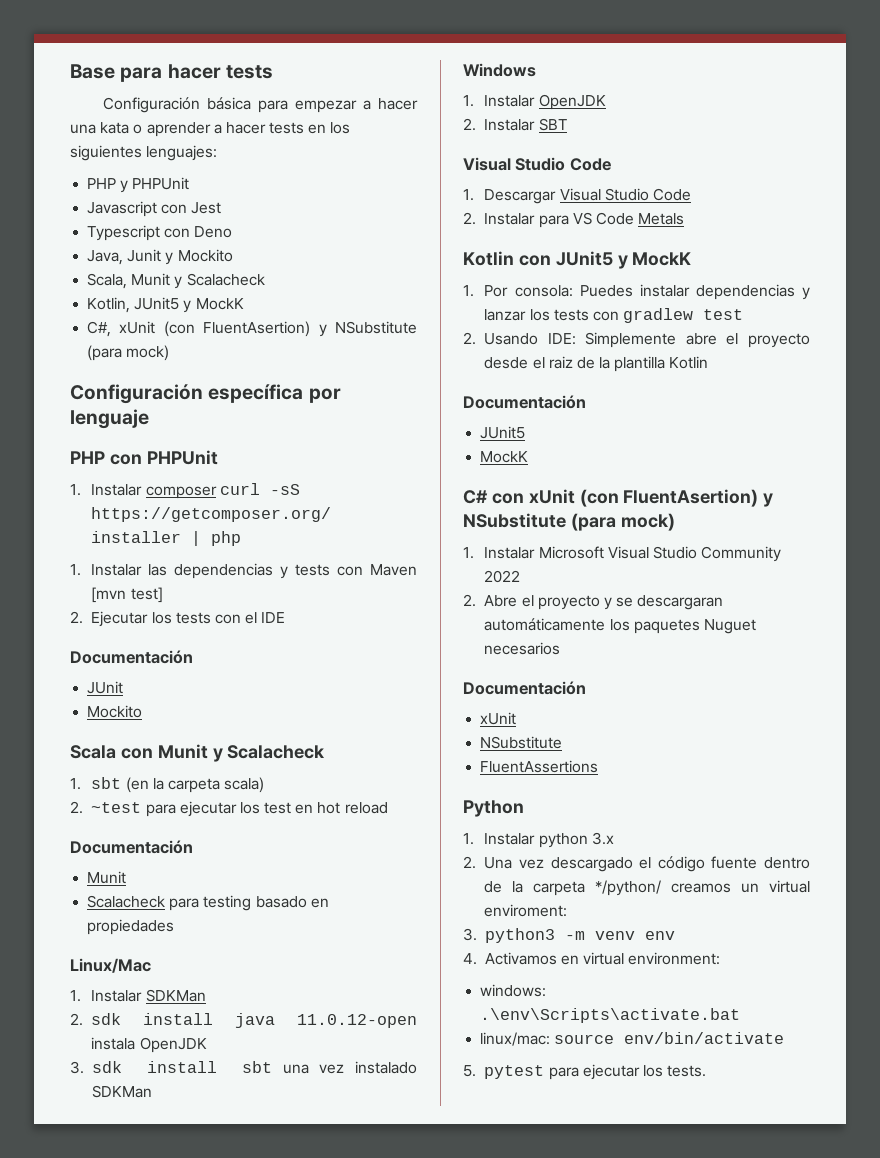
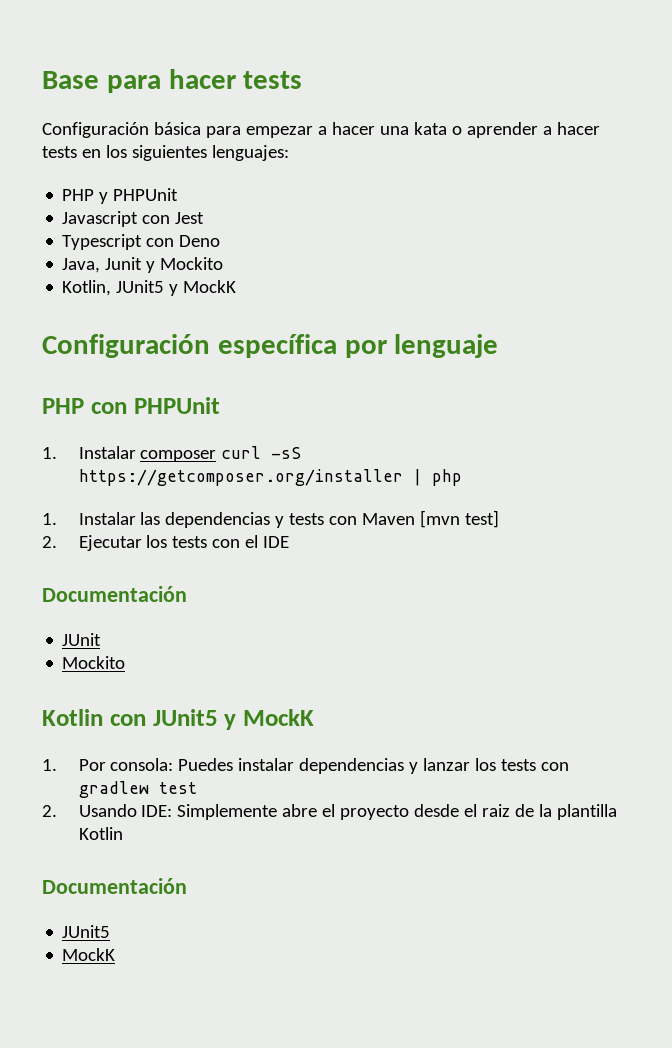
- Scala, Munit y Scalacheck
- C#, xUnit (con FluentAsertion) y NSubstitute (para mock)
- Scala con Munit y Scalacheck
- 1. sbt (en la carpeta scala)
- 2. ~test para ejecutar los test en hot reload
- Documentación
- Munit
- Scalacheck para testing basado en propiedades
- Linux/Mac
- 1. Instalar SDKMan
- 2. sdk install java 11.0.12-open instala OpenJDK
- 3. sdk install sbt una vez instalado SDKMan
- Windows
- 1. Instalar OpenJDK
- 2. Instalar SBT
- Visual Studio Code
- 1. Descargar Visual Studio Code
- 2. Instalar para VS Code Metals
- C# con xUnit (con FluentAsertion) y NSubstitute (para mock)
- 1. Instalar Microsoft Visual Studio Community 2022
- 2. Abre el proyecto y se descargaran automáticamente los paquetes Nuguet necesarios
- Documentación
- xUnit
- NSubstitute
- FluentAssertions
- Python
- 1. Instalar python 3.x
- 2. Una vez descargado el código fuente dentro de la carpeta */python/ creamos un virtual enviroment:
- 3. python3 -m venv env
- 4. Activamos en virtual environment:
- windows: .\env\Scripts\activate.bat
- linux/mac: source env/bin/activate
- 5. pytest para ejecutar los tests.

